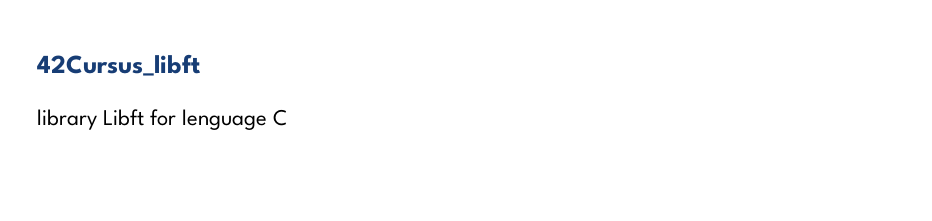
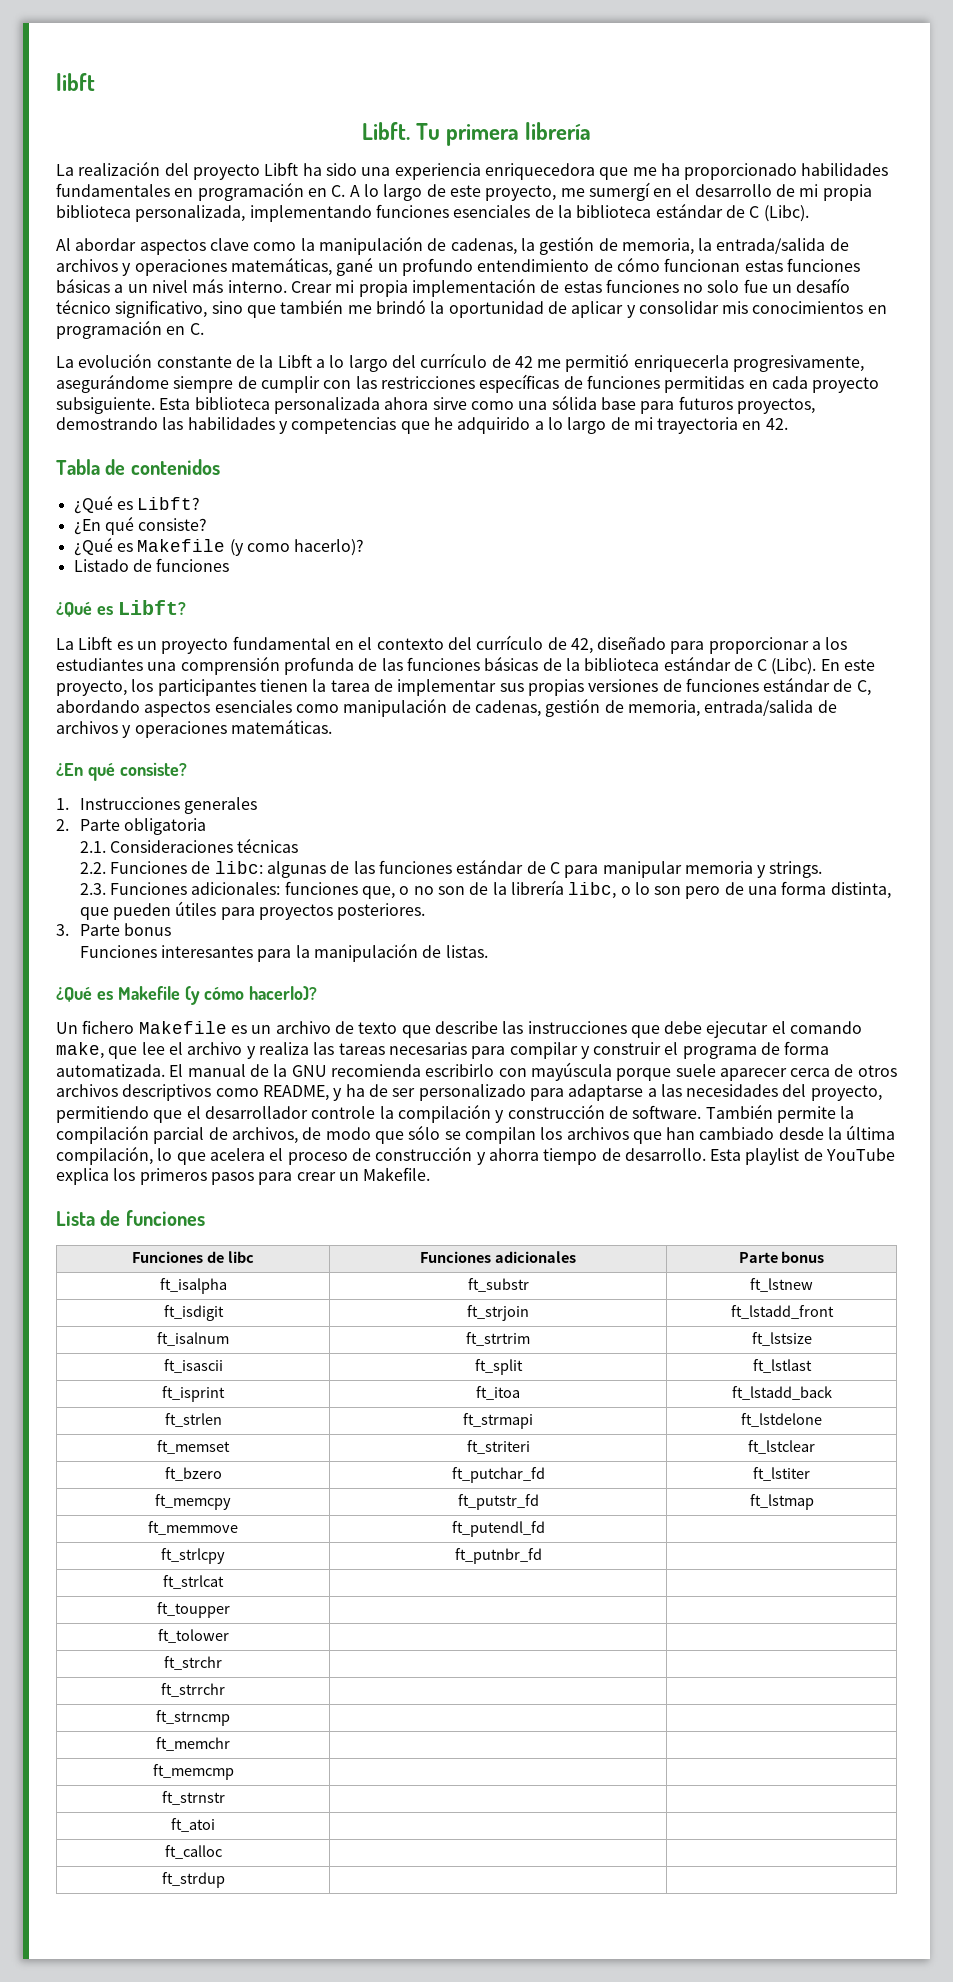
- 42Cursus_libft
- library Libft for lenguage C
+ libft
+ Libft. Tu primera librería
+ La realización del proyecto Libft ha sido una experiencia enriquecedora que me ha proporcionado habilidades fundamentales en programación en C. A lo largo de este proyecto, me sumergí en el desarrollo de mi propia biblioteca personalizada, implementando funciones esenciales de la biblioteca estándar de C (Libc).
+ Al abordar aspectos clave como la manipulación de cadenas, la gestión de memoria, la entrada/salida de archivos y operaciones matemáticas, gané un profundo entendimiento de cómo funcionan estas funciones básicas a un nivel más interno. Crear mi propia implementación de estas funciones no solo fue un desafío técnico significativo, sino que también me brindó la oportunidad de aplicar y consolidar mis conocimientos en programación en C.
+ La evolución constante de la Libft a lo largo del currículo de 42 me permitió enriquecerla progresivamente, asegurándome siempre de cumplir con las restricciones específicas de funciones permitidas en cada proyecto subsiguiente. Esta biblioteca personalizada ahora sirve como una sólida base para futuros proyectos, demostrando las habilidades y competencias que he adquirido a lo largo de mi trayectoria en 42.
+ Tabla de contenidos
+ ¿Qué es Libft?
+ ¿En qué consiste?
+ ¿Qué es Makefile (y como hacerlo)?
+ Listado de funciones
+ ¿Qué es Libft?
+ La Libft es un proyecto fundamental en el contexto del currículo de 42, diseñado para proporcionar a los estudiantes una comprensión profunda de las funciones básicas de la biblioteca estándar de C (Libc). En este proyecto, los participantes tienen la tarea de implementar sus propias versiones de funciones estándar de C, abordando aspectos esenciales como manipulación de cadenas, gestión de memoria, entrada/salida de archivos y operaciones matemáticas.
+ ¿En qué consiste?
+ 1. Instrucciones generales
+ 2. Parte obligatoria
+ 2.1. Consideraciones técnicas
+ 2.2. Funciones de libc: algunas de las funciones estándar de C para manipular memoria y strings.
+ 2.3. Funciones adicionales: funciones que, o no son de la librería libc, o lo son pero de una forma distinta, que pueden útiles para proyectos posteriores.
+ 3. Parte bonus
+ Funciones interesantes para la manipulación de listas.
+ ¿Qué es Makefile (y cómo hacerlo)?
+ Un fichero Makefile es un archivo de texto que describe las instrucciones que debe ejecutar el comando make, que lee el archivo y realiza las tareas necesarias para compilar y construir el programa de forma automatizada. El manual de la GNU recomienda escribirlo con mayúscula porque suele aparecer cerca de otros archivos descriptivos como README, y ha de ser personalizado para adaptarse a las necesidades del proyecto, permitiendo que el desarrollador controle la compilación y construcción de software. También permite la compilación parcial de archivos, de modo que sólo se compilan los archivos que han cambiado desde la última compilación, lo que acelera el proceso de construcción y ahorra tiempo de desarrollo. Esta playlist de YouTube explica los primeros pasos para crear un Makefile.
+ Lista de funciones
+ Funciones de libc | Funciones adicionales | Parte bonus
+ ft_isalpha | ft_substr | ft_lstnew
+ ft_isdigit | ft_strjoin | ft_lstadd_front
+ ft_isalnum | ft_strtrim | ft_lstsize
+ ft_isascii | ft_split | ft_lstlast
+ ft_isprint | ft_itoa | ft_lstadd_back
+ ft_strlen | ft_strmapi | ft_lstdelone
+ ft_memset | ft_striteri | ft_lstclear
+ ft_bzero | ft_putchar_fd | ft_lstiter
+ ft_memcpy | ft_putstr_fd | ft_lstmap
+ ft_memmove | ft_putendl_fd |
+ ft_strlcpy | ft_putnbr_fd |
+ ft_strlcat | |
+ ft_toupper | |
+ ft_tolower | |
+ ft_strchr | |
+ ft_strrchr | |
+ ft_strncmp | |
+ ft_memchr | |
+ ft_memcmp | |
+ ft_strnstr | |
+ ft_atoi | |
+ ft_calloc | |
+ ft_strdup | |

